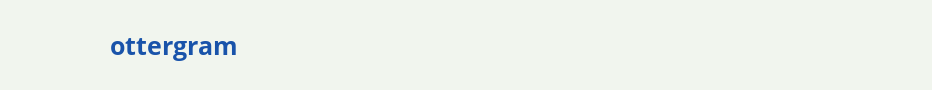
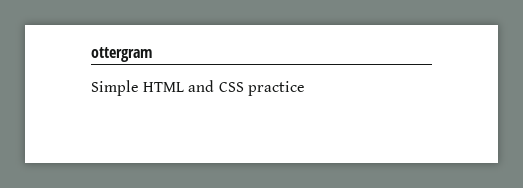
+ Simple HTML and CSS practice

